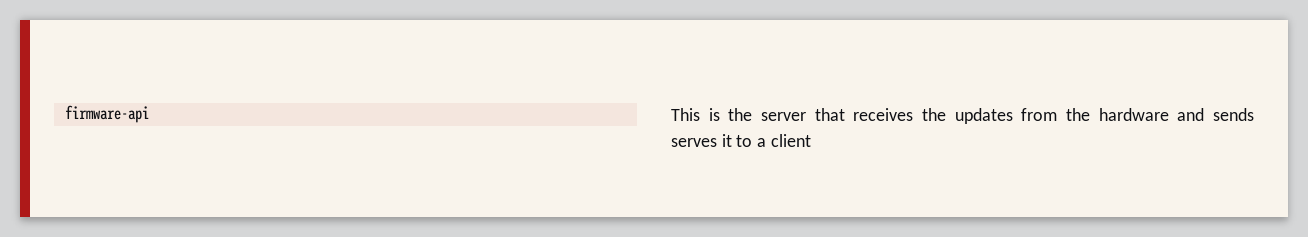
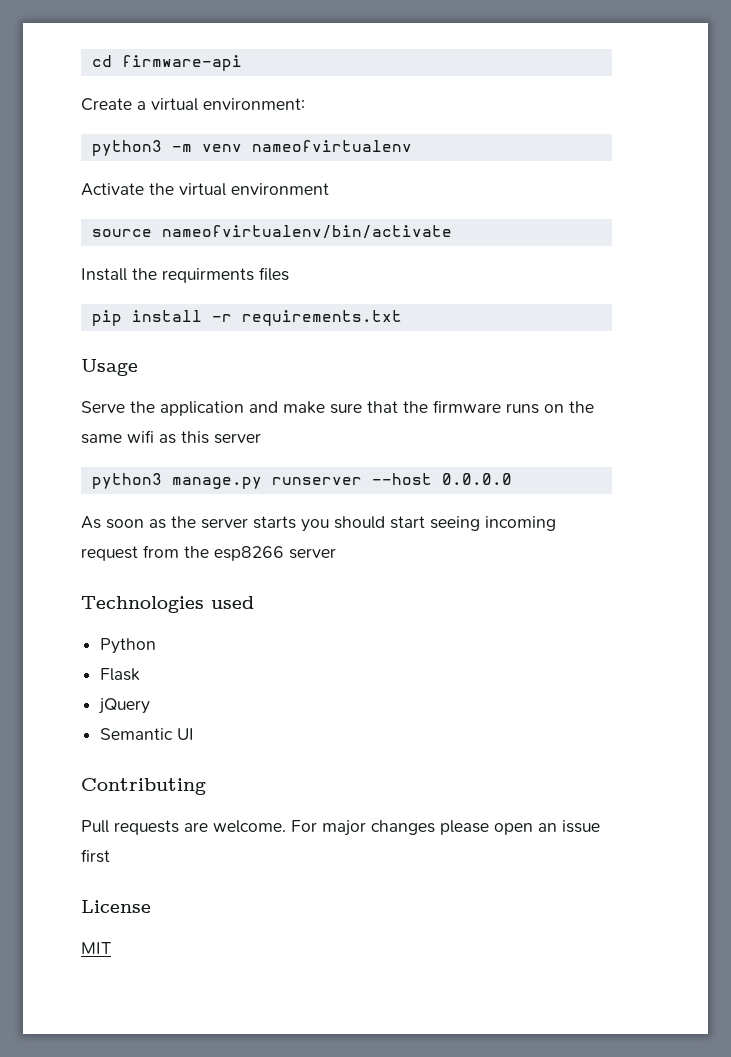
- firmware-api
+ cd firmware-api
- This is the server that receives the updates from the hardware and sends serves it to a client
+ Create a virtual environment:
+ python3 -m venv nameofvirtualenv
+ Activate the virtual environment
+ source nameofvirtualenv/bin/activate
+ Install the requirments files
+ pip install -r requirements.txt
+ Usage
+ Serve the application and make sure that the firmware runs on the same wifi as this server
+ python3 manage.py runserver --host 0.0.0.0
+ As soon as the server starts you should start seeing incoming request from the esp8266 server
+ Technologies used
+ Python
+ Flask
+ jQuery
+ Semantic UI
+ Contributing
+ Pull requests are welcome. For major changes please open an issue first
+ License
+ MIT

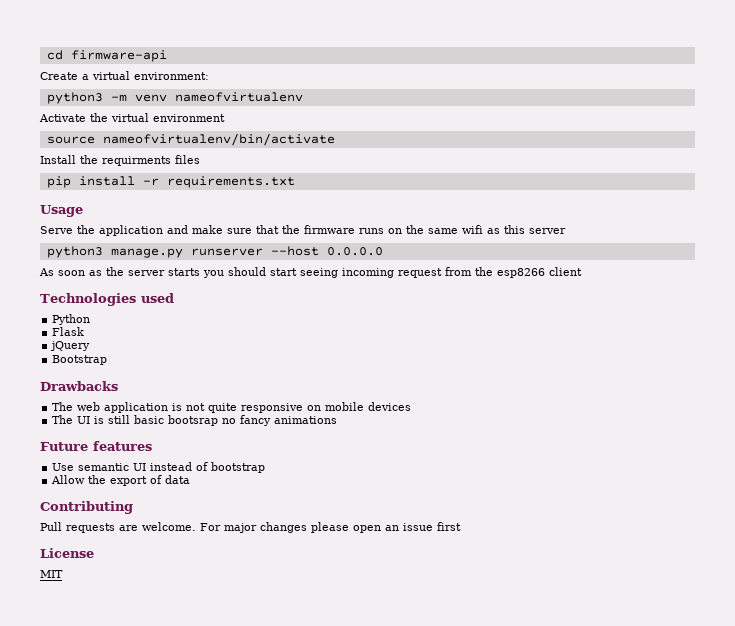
- As soon as the server starts you should start seeing incoming request from the esp8266 server
+ As soon as the server starts you should start seeing incoming request from the esp8266 client
- Semantic UI
+ Bootstrap
+ Drawbacks
+ The web application is not quite responsive on mobile devices
+ The UI is still basic bootsrap no fancy animations
+ Future features
+ Use semantic UI instead of bootstrap
+ Allow the export of data

